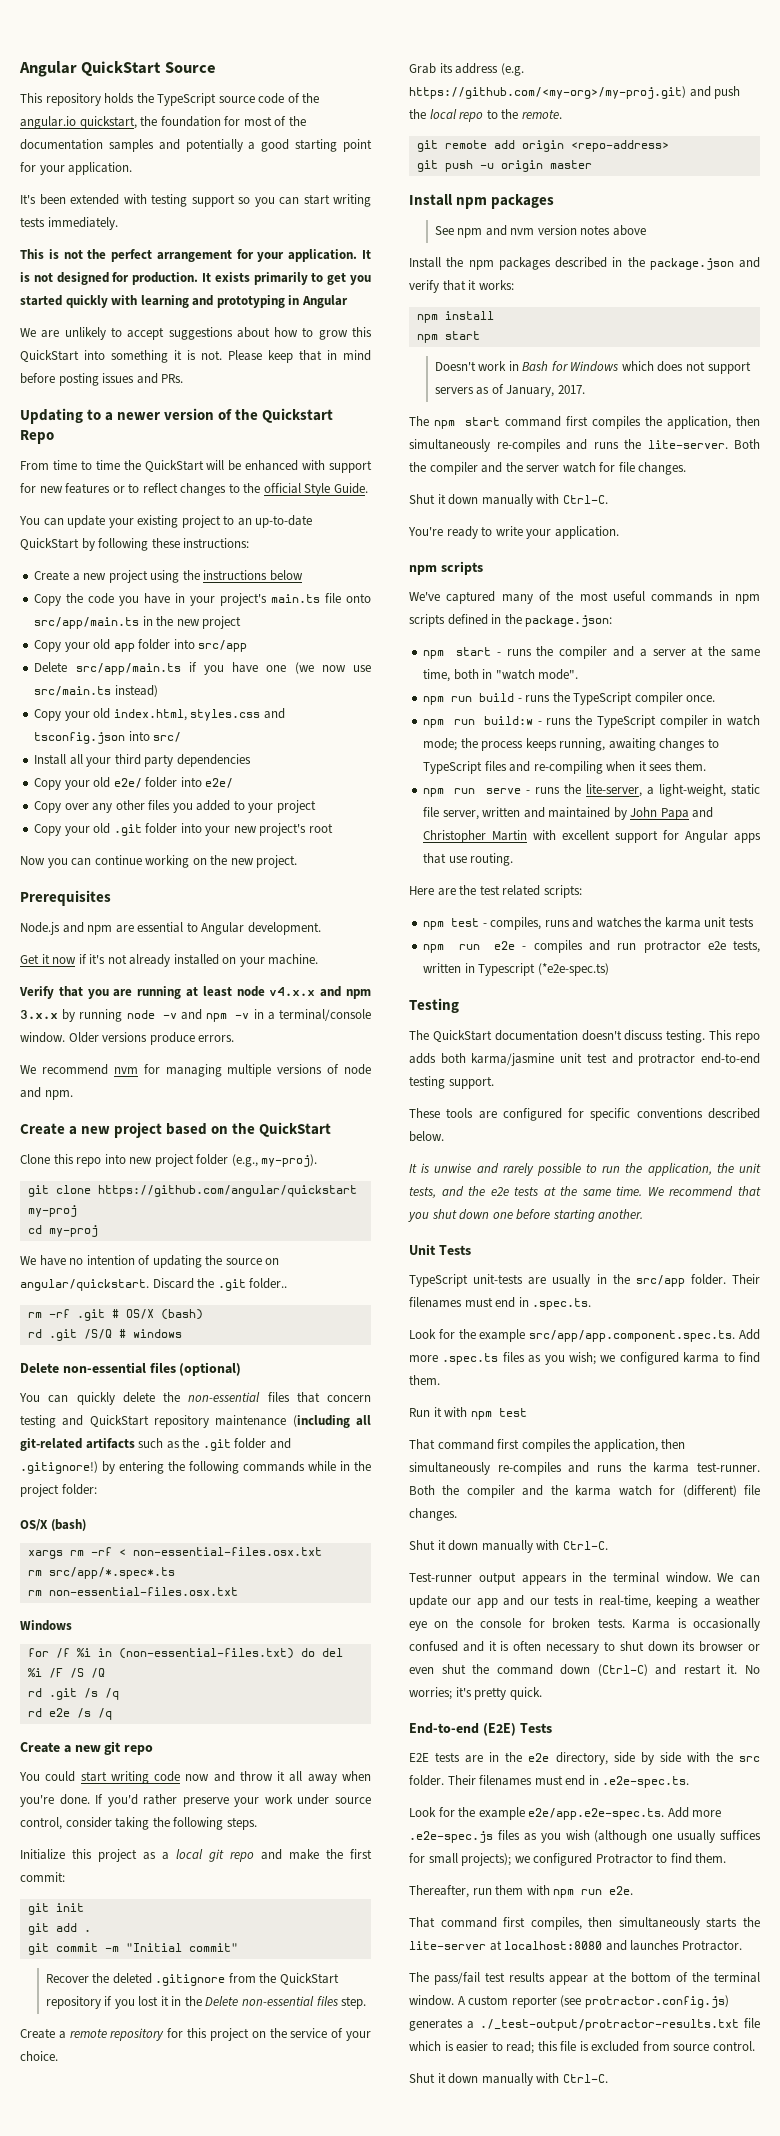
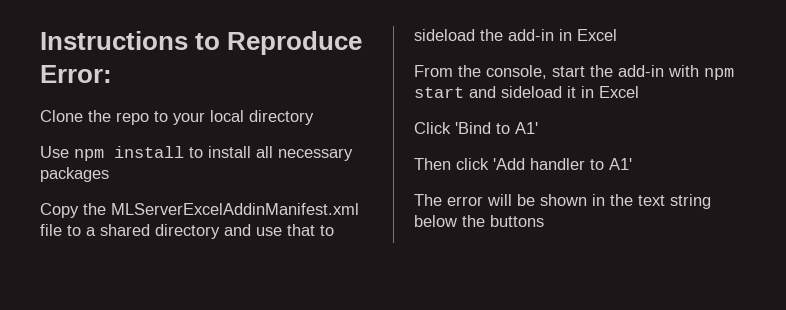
- Angular QuickStart Source
- This repository holds the TypeScript source code of the angular.io quickstart, the foundation for most of the documentation samples and potentially a good starting point for your application.
- It's been extended with testing support so you can start writing tests immediately.
- This is not the perfect arrangement for your application. It is not designed for production. It exists primarily to get you started quickly with learning and prototyping in Angular
- We are unlikely to accept suggestions about how to grow this QuickStart into something it is not. Please keep that in mind before posting issues and PRs.
- Updating to a newer version of the Quickstart Repo
- From time to time the QuickStart will be enhanced with support for new features or to reflect changes to the official Style Guide.
- You can update your existing project to an up-to-date QuickStart by following these instructions:
- Create a new project using the instructions below
- Copy the code you have in your project's main.ts file onto src/app/main.ts in the new project
- Copy your old app folder into src/app
- Delete src/app/main.ts if you have one (we now use src/main.ts instead)
- Copy your old index.html, styles.css and tsconfig.json into src/
- Install all your third party dependencies
- Copy your old e2e/ folder into e2e/
- Copy over any other files you added to your project
- Copy your old .git folder into your new project's root
- Now you can continue working on the new project.
- Prerequisites
- Node.js and npm are essential to Angular development.
- Get it now if it's not already installed on your machine.
- Verify that you are running at least node v4.x.x and npm 3.x.x by running node -v and npm -v in a terminal/console window. Older versions produce errors.
- We recommend nvm for managing multiple versions of node and npm.
- Create a new project based on the QuickStart
- Clone this repo into new project folder (e.g., my-proj).
- git clone https://github.com/angular/quickstart my-proj
- cd my-proj
- We have no intention of updating the source on angular/quickstart. Discard the .git folder..
- rm -rf .git # OS/X (bash)
- rd .git /S/Q # windows
- Delete non-essential files (optional)
- You can quickly delete the non-essential files that concern testing and QuickStart repository maintenance (including all git-related artifacts such as the .git folder and .gitignore!) by entering the following commands while in the project folder:
- OS/X (bash)
- xargs rm -rf < non-essential-files.osx.txt
- rm src/app/*.spec*.ts
- rm non-essential-files.osx.txt
- Windows
- for /f %i in (non-essential-files.txt) do del %i /F /S /Q
- rd .git /s /q
- rd e2e /s /q
- Create a new git repo
- You could start writing code now and throw it all away when you're done. If you'd rather preserve your work under source control, consider taking the following steps.
- Initialize this project as a local git repo and make the first commit:
- git init
- git add .
- git commit -m "Initial commit"
- Recover the deleted .gitignore from the QuickStart repository if you lost it in the Delete non-essential files step.
- Create a remote repository for this project on the service of your choice.
- Grab its address (e.g. https://github.com/<my-org>/my-proj.git) and push the local repo to the remote.
- git remote add origin <repo-address>
- git push -u origin master
- Install npm packages
- See npm and nvm version notes above
- Install the npm packages described in the package.json and verify that it works:
- npm install
- npm start
- Doesn't work in Bash for Windows which does not support servers as of January, 2017.
- The npm start command first compiles the application, then simultaneously re-compiles and runs the lite-server. Both the compiler and the server watch for file changes.
- Shut it down manually with Ctrl-C.
- You're ready to write your application.
- npm scripts
- We've captured many of the most useful commands in npm scripts defined in the package.json:
- npm start - runs the compiler and a server at the same time, both in "watch mode".
- npm run build - runs the TypeScript compiler once.
- npm run build:w - runs the TypeScript compiler in watch mode; the process keeps running, awaiting changes to TypeScript files and re-compiling when it sees them.
- npm run serve - runs the lite-server, a light-weight, static file server, written and maintained by John Papa and Christopher Martin with excellent support for Angular apps that use routing.
- Here are the test related scripts:
- npm test - compiles, runs and watches the karma unit tests
- npm run e2e - compiles and run protractor e2e tests, written in Typescript (*e2e-spec.ts)
- Testing
- The QuickStart documentation doesn't discuss testing. This repo adds both karma/jasmine unit test and protractor end-to-end testing support.
- These tools are configured for specific conventions described below.
- It is unwise and rarely possible to run the application, the unit tests, and the e2e tests at the same time. We recommend that you shut down one before starting another.
- Unit Tests
- TypeScript unit-tests are usually in the src/app folder. Their filenames must end in .spec.ts.
- Look for the example src/app/app.component.spec.ts. Add more .spec.ts files as you wish; we configured karma to find them.
- Run it with npm test
- That command first compiles the application, then simultaneously re-compiles and runs the karma test-runner. Both the compiler and the karma watch for (different) file changes.
- Shut it down manually with Ctrl-C.
- Test-runner output appears in the terminal window. We can update our app and our tests in real-time, keeping a weather eye on the console for broken tests. Karma is occasionally confused and it is often necessary to shut down its browser or even shut the command down (Ctrl-C) and restart it. No worries; it's pretty quick.
- End-to-end (E2E) Tests
- E2E tests are in the e2e directory, side by side with the src folder. Their filenames must end in .e2e-spec.ts.
- Look for the example e2e/app.e2e-spec.ts. Add more .e2e-spec.js files as you wish (although one usually suffices for small projects); we configured Protractor to find them.
- Thereafter, run them with npm run e2e.
- That command first compiles, then simultaneously starts the lite-server at localhost:8080 and launches Protractor.
- The pass/fail test results appear at the bottom of the terminal window. A custom reporter (see protractor.config.js) generates a ./_test-output/protractor-results.txt file which is easier to read; this file is excluded from source control.
- Shut it down manually with Ctrl-C.
+ Instructions to Reproduce Error:
+ Clone the repo to your local directory
+ Use npm install to install all necessary packages
+ Copy the MLServerExcelAddinManifest.xml file to a shared directory and use that to sideload the add-in in Excel
+ From the console, start the add-in with npm start and sideload it in Excel
+ Click 'Bind to A1'
+ Then click 'Add handler to A1'
+ The error will be shown in the text string below the buttons

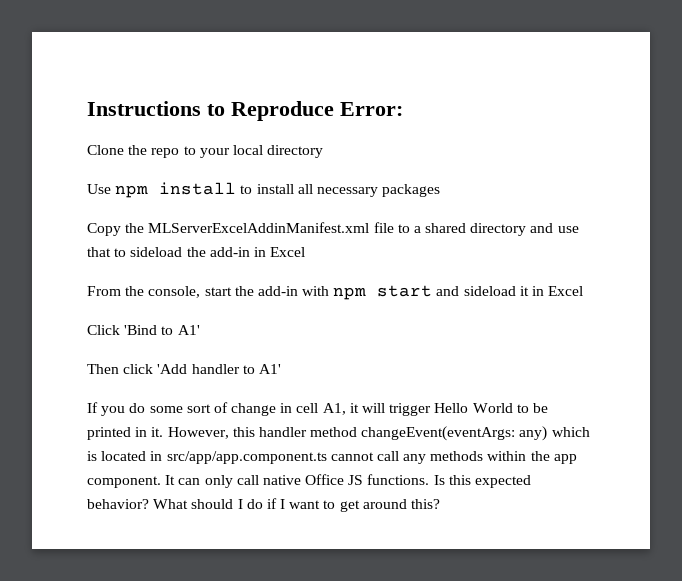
- The error will be shown in the text string below the buttons
+ If you do some sort of change in cell A1, it will trigger Hello World to be printed in it. However, this handler method changeEvent(eventArgs: any) which is located in src/app/app.component.ts cannot call any methods within the app component. It can only call native Office JS functions. Is this expected behavior? What should I do if I want to get around this?

